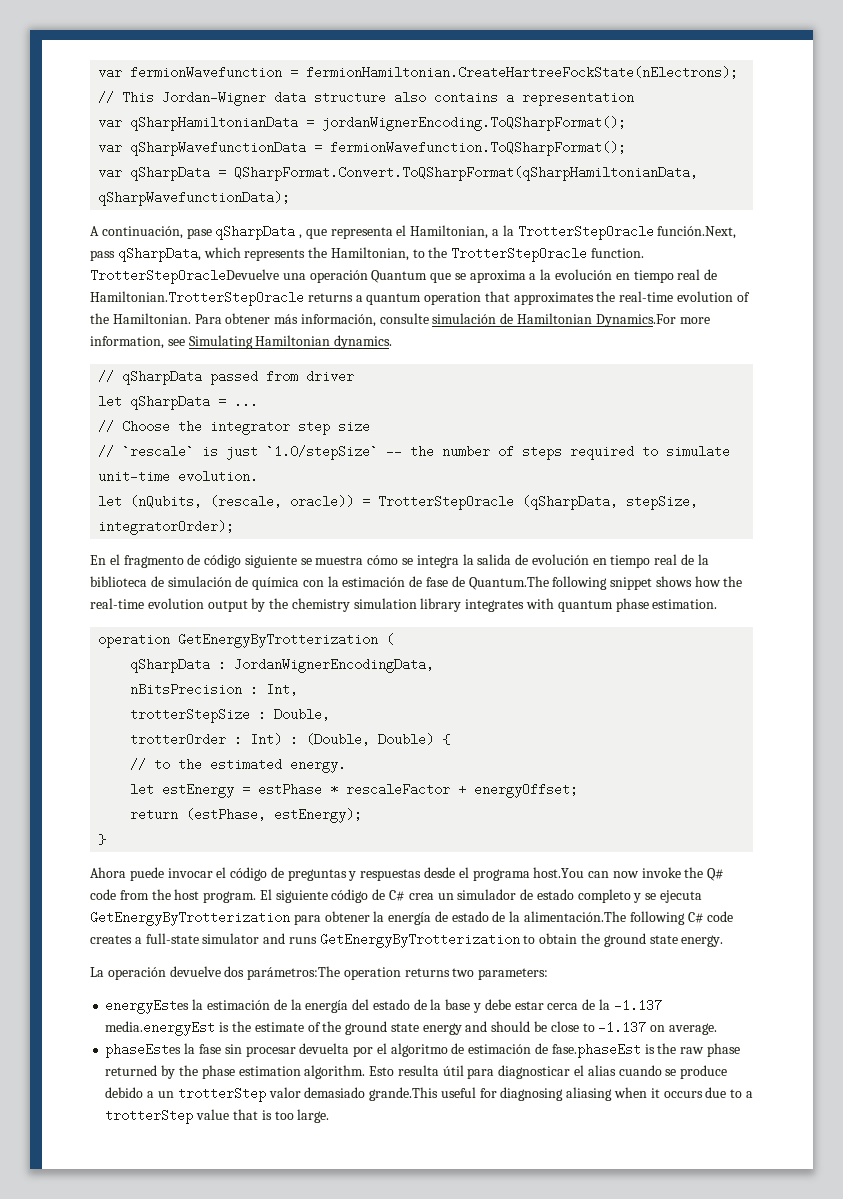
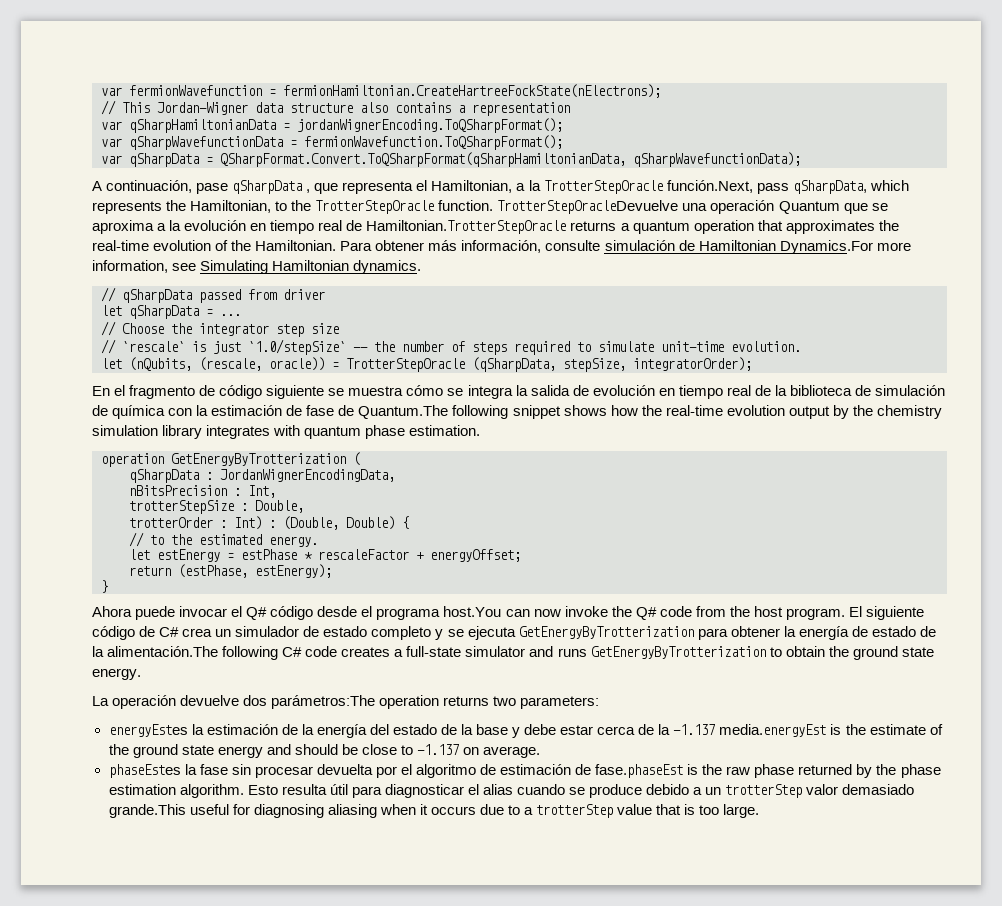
- Ahora puede invocar el código de preguntas y respuestas desde el programa host.You can now invoke the Q# code from the host program.
+ Ahora puede invocar el Q# código desde el programa host.You can now invoke the Q# code from the host program.

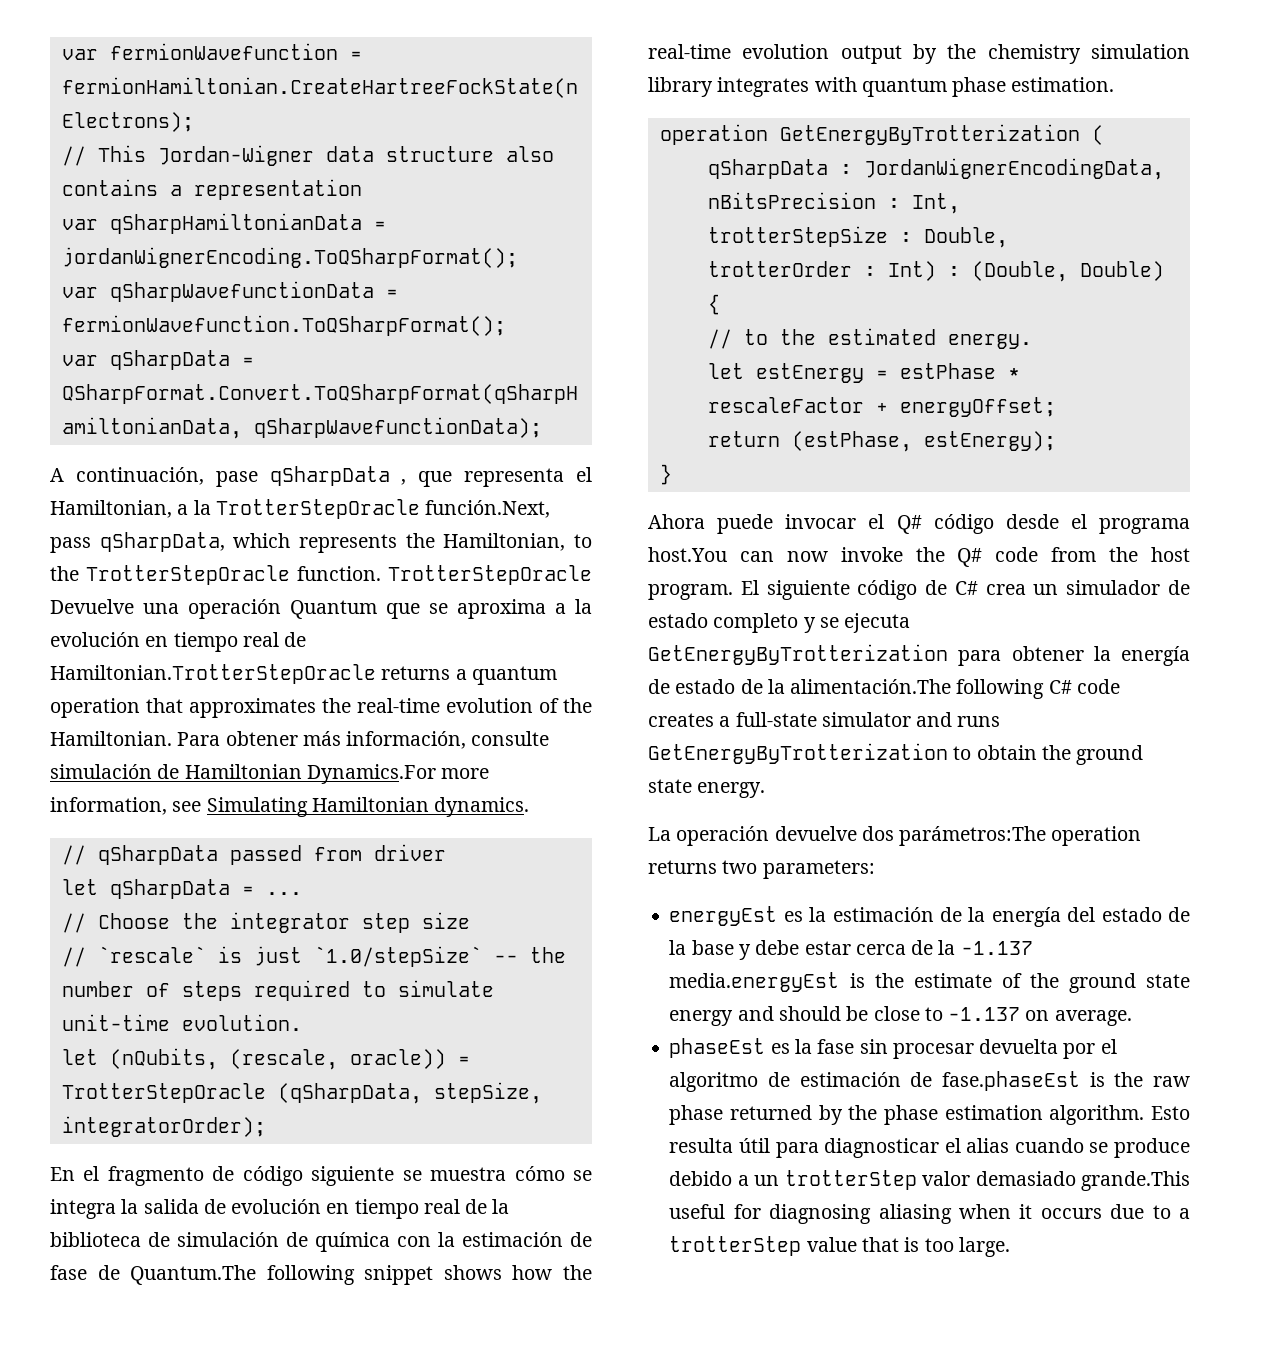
- TrotterStepOracleDevuelve una operación Quantum que se aproxima a la evolución en tiempo real de Hamiltonian.TrotterStepOracle returns a quantum operation that approximates the real-time evolution of the Hamiltonian.
+ TrotterStepOracle Devuelve una operación Quantum que se aproxima a la evolución en tiempo real de Hamiltonian.TrotterStepOracle returns a quantum operation that approximates the real-time evolution of the Hamiltonian.
- energyEstes la estimación de la energía del estado de la base y debe estar cerca de la -1.137 media.energyEst is the estimate of the ground state energy and should be close to -1.137 on average.
+ energyEst es la estimación de la energía del estado de la base y debe estar cerca de la -1.137 media.energyEst is the estimate of the ground state energy and should be close to -1.137 on average.
- phaseEstes la fase sin procesar devuelta por el algoritmo de estimación de fase.phaseEst is the raw phase returned by the phase estimation algorithm.
+ phaseEst es la fase sin procesar devuelta por el algoritmo de estimación de fase.phaseEst is the raw phase returned by the phase estimation algorithm.

